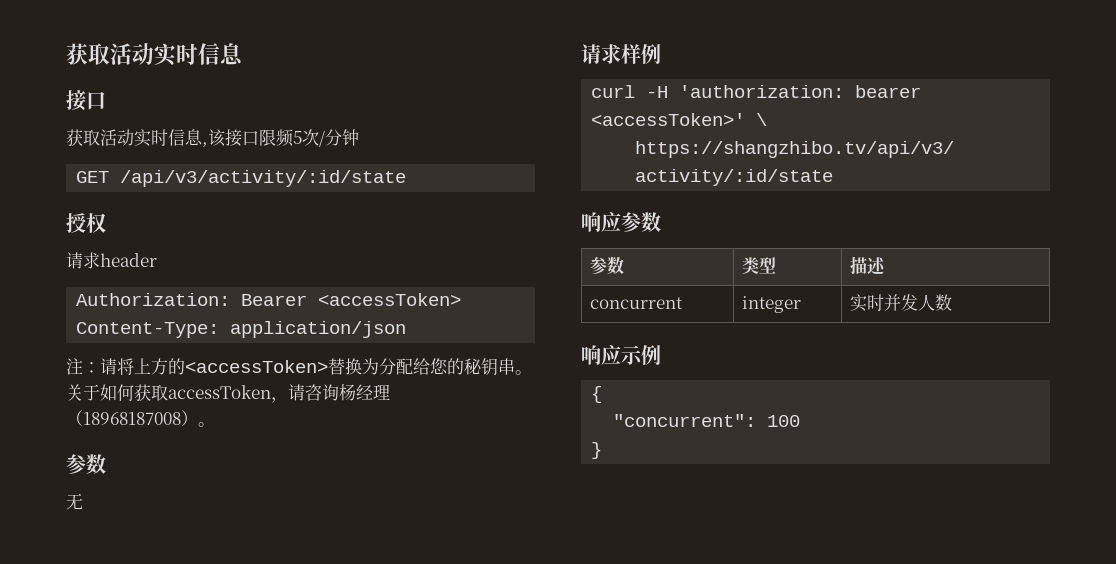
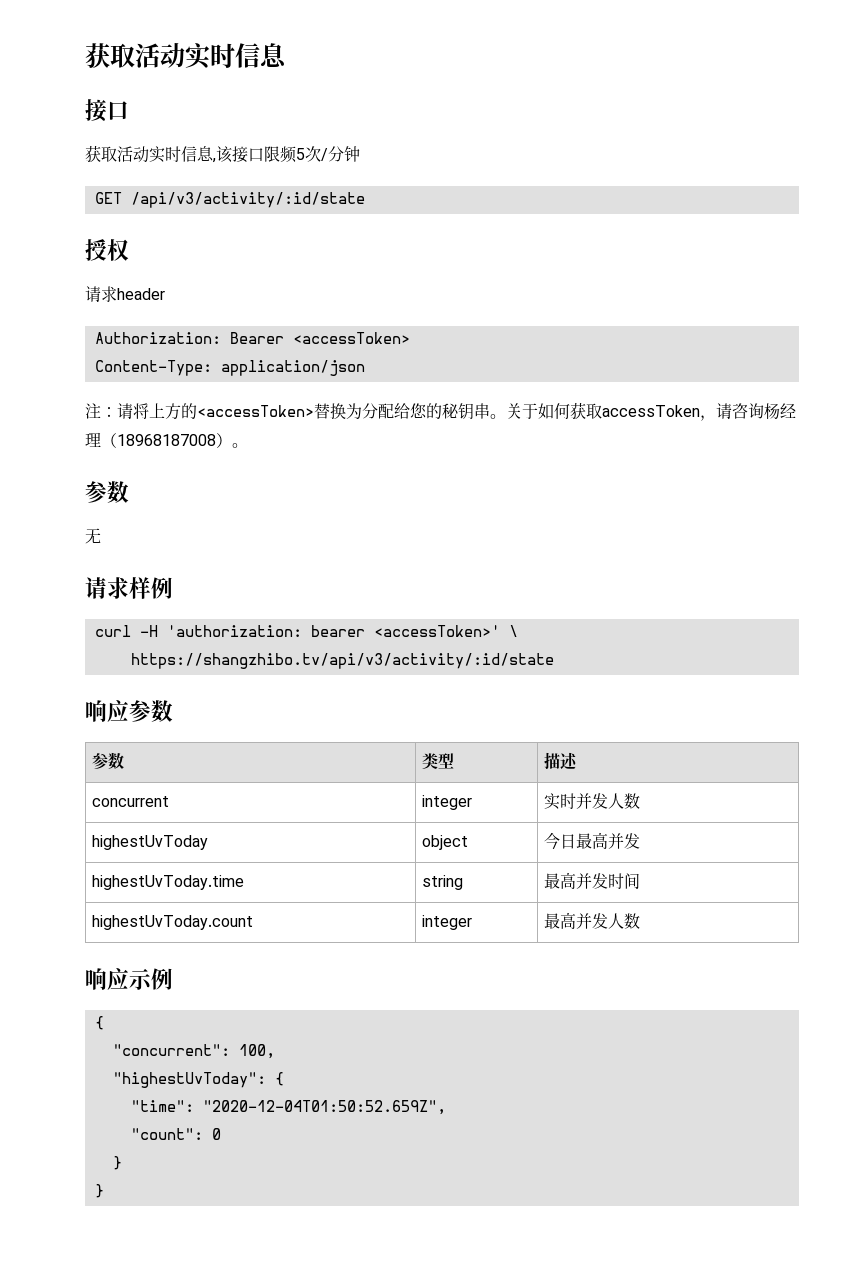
+ highestUvToday | object | 今日最高并发
+ highestUvToday.time | string | 最高并发时间
+ highestUvToday.count | integer | 最高并发人数
  响应示例
  {
- "concurrent": 100
+ "concurrent": 100,
+ "highestUvToday": {
+ "time": "2020-12-04T01:50:52.659Z",
+ "count": 0
+ }

